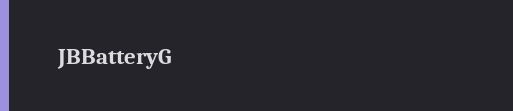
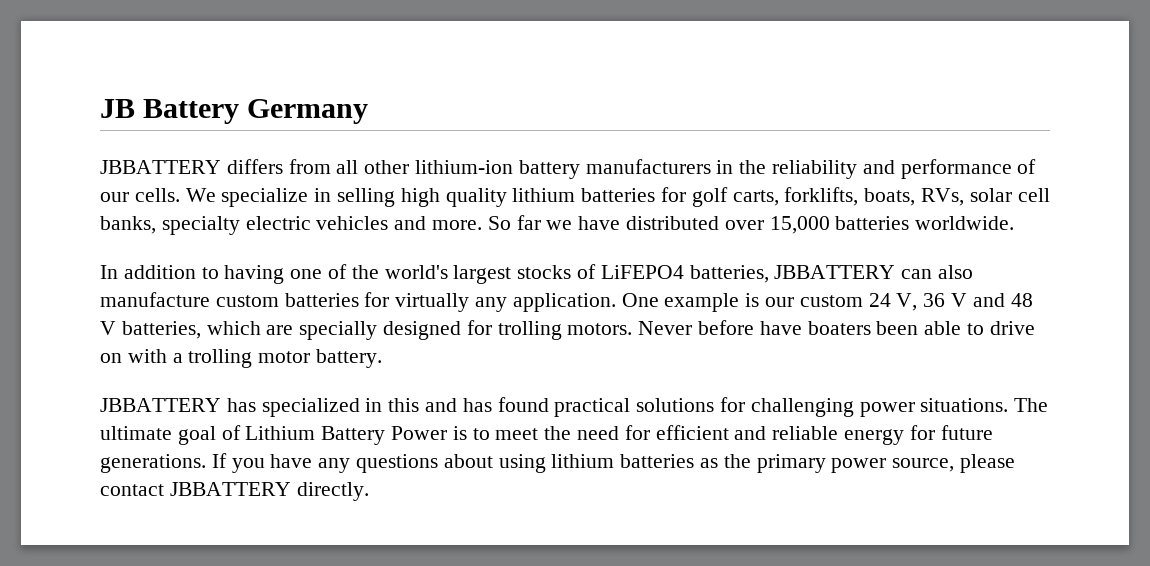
- JBBatteryG
+ JB Battery Germany
+ JBBATTERY differs from all other lithium-ion battery manufacturers in the reliability and performance of our cells. We specialize in selling high quality lithium batteries for golf carts, forklifts, boats, RVs, solar cell banks, specialty electric vehicles and more. So far we have distributed over 15,000 batteries worldwide.
+ In addition to having one of the world's largest stocks of LiFEPO4 batteries, JBBATTERY can also manufacture custom batteries for virtually any application. One example is our custom 24 V, 36 V and 48 V batteries, which are specially designed for trolling motors. Never before have boaters been able to drive on with a trolling motor battery.
+ JBBATTERY has specialized in this and has found practical solutions for challenging power situations. The ultimate goal of Lithium Battery Power is to meet the need for efficient and reliable energy for future generations. If you have any questions about using lithium batteries as the primary power source, please contact JBBATTERY directly.

